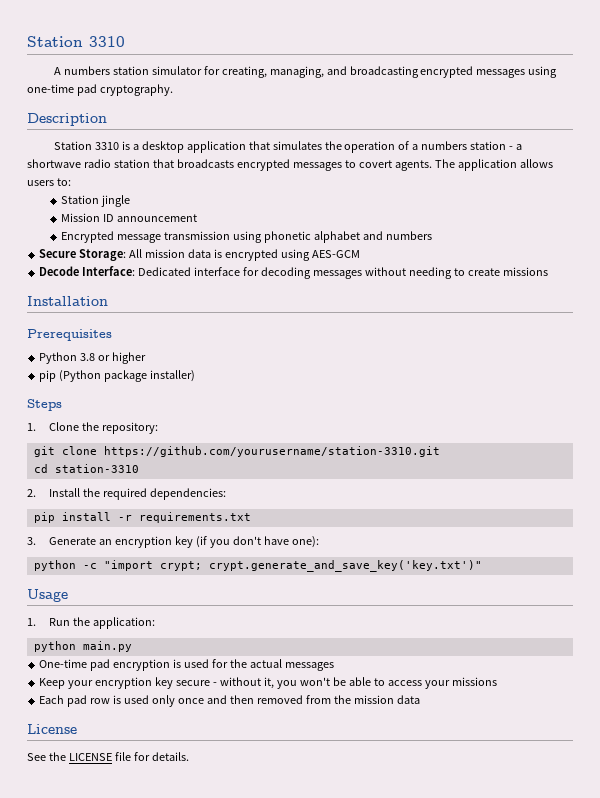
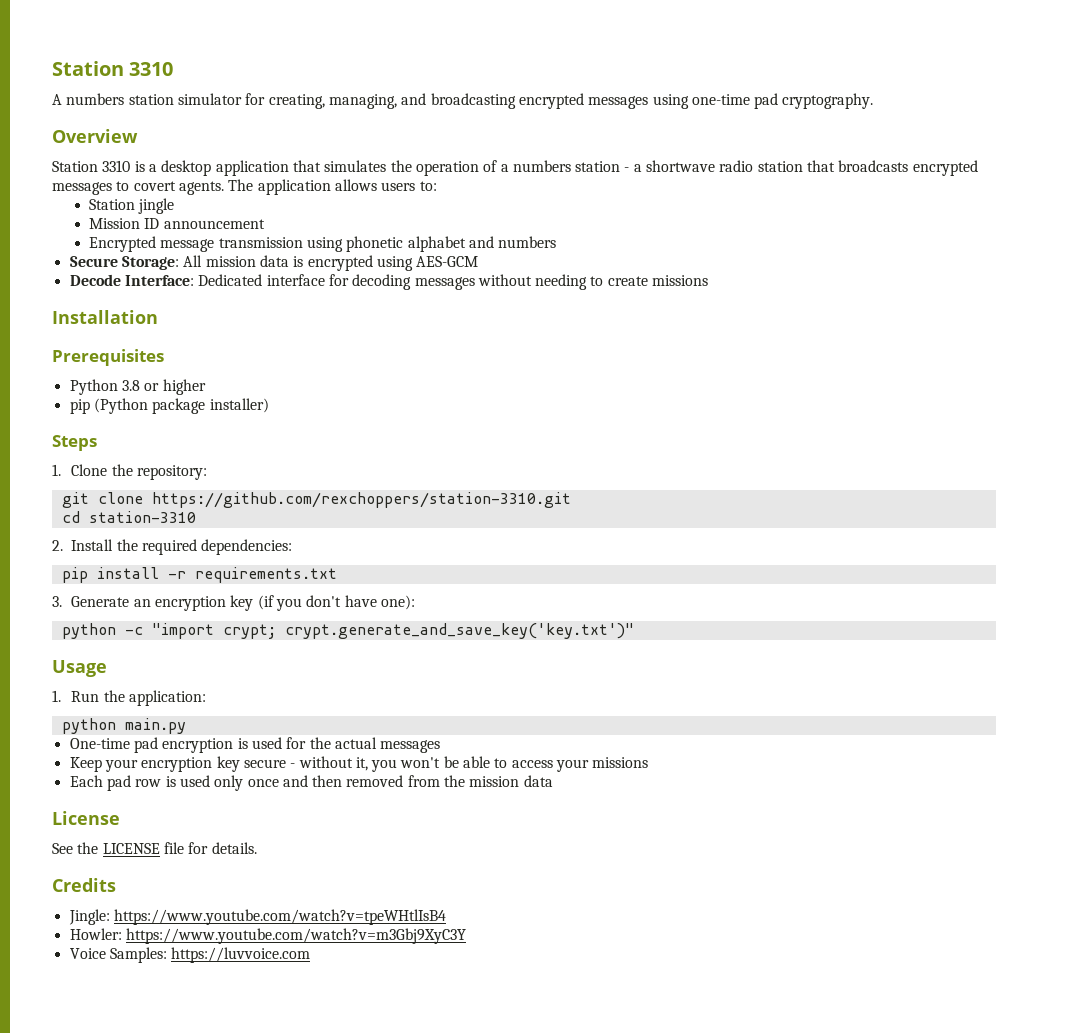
- Description
+ Overview
- git clone https://github.com/yourusername/station-3310.git
+ git clone https://github.com/rexchoppers/station-3310.git
+ Credits
+ Jingle: https://www.youtube.com/watch?v=tpeWHtlIsB4
+ Howler: https://www.youtube.com/watch?v=m3Gbj9XyC3Y
+ Voice Samples: https://luvvoice.com

